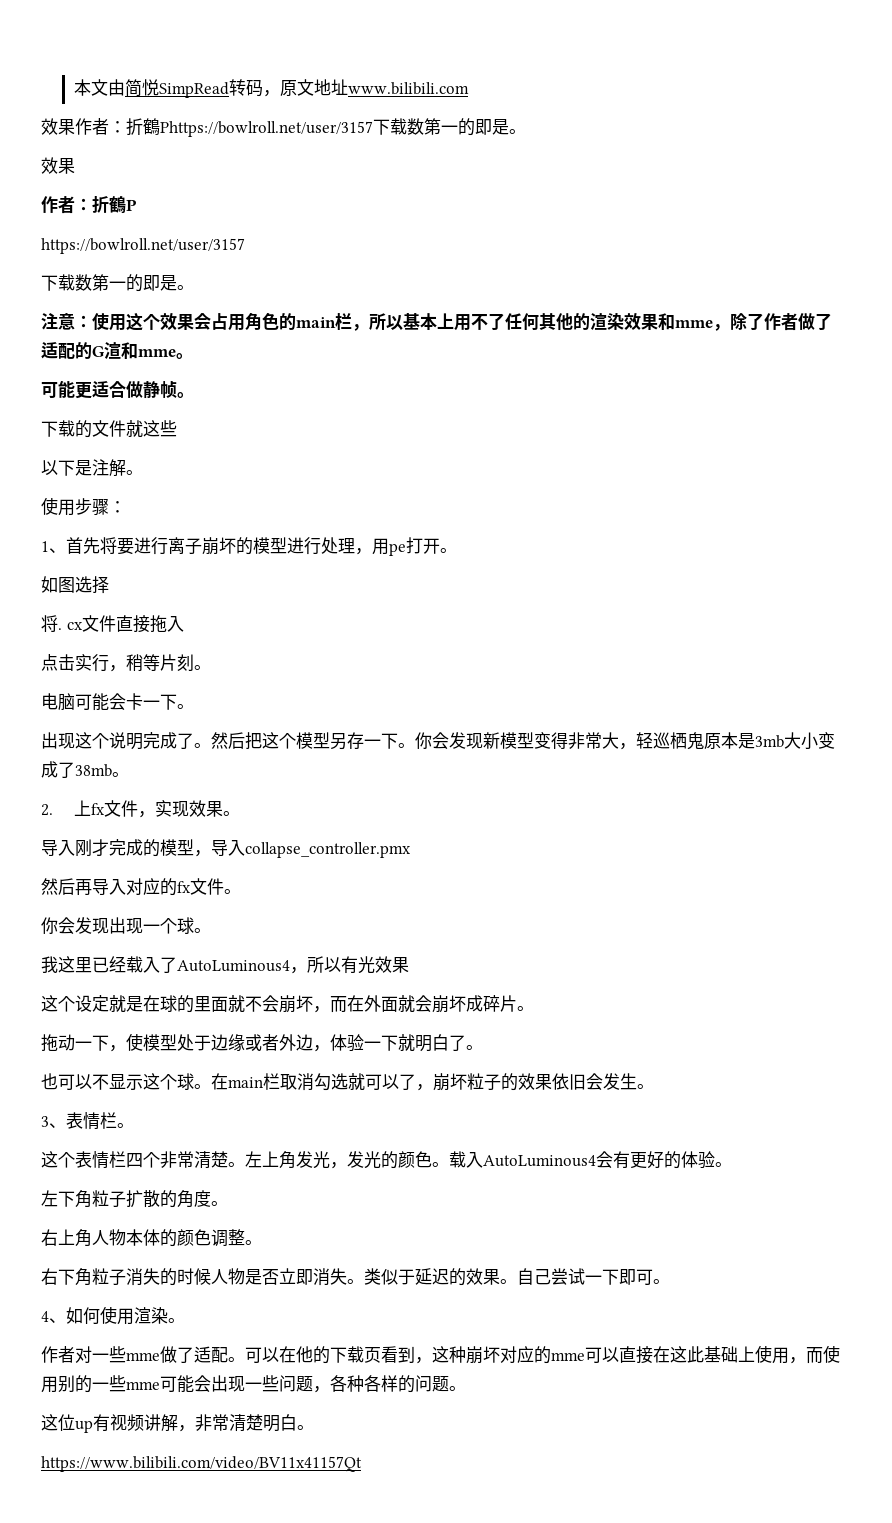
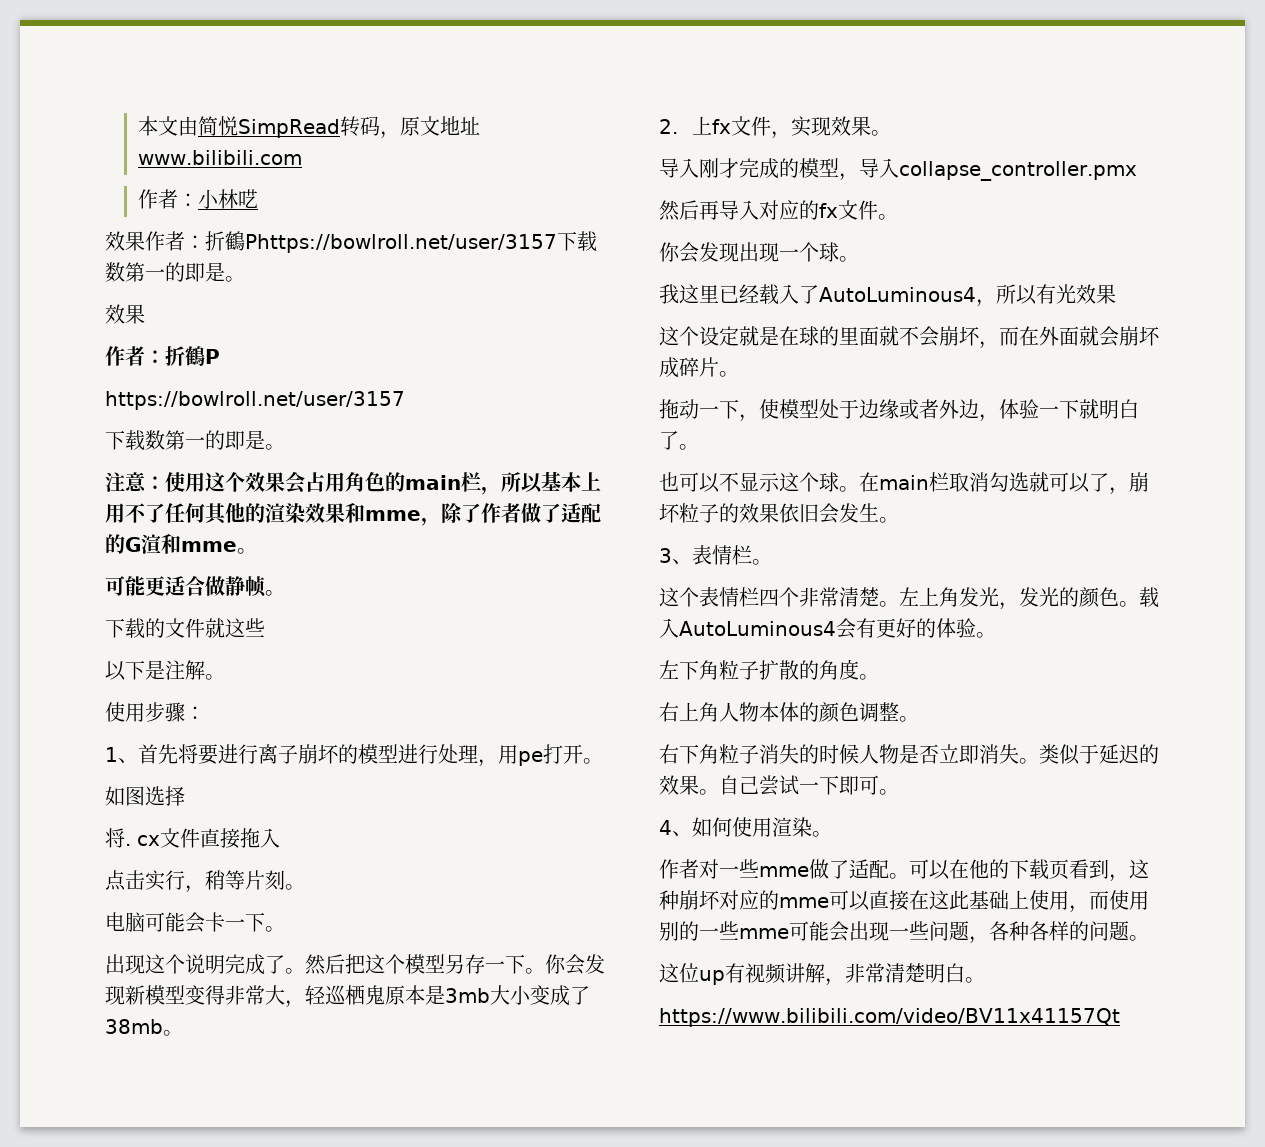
+ 作者：小林呓

